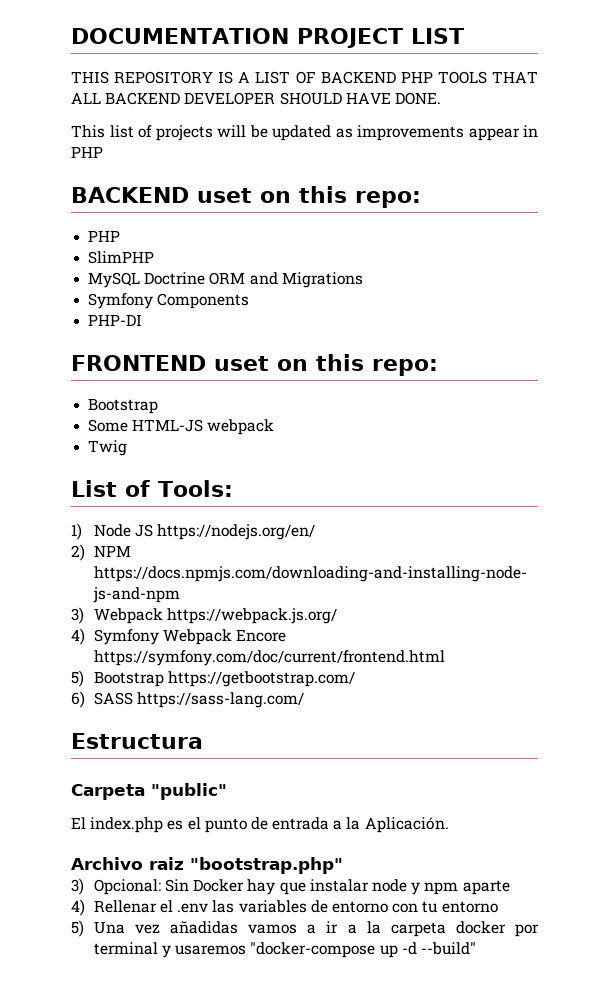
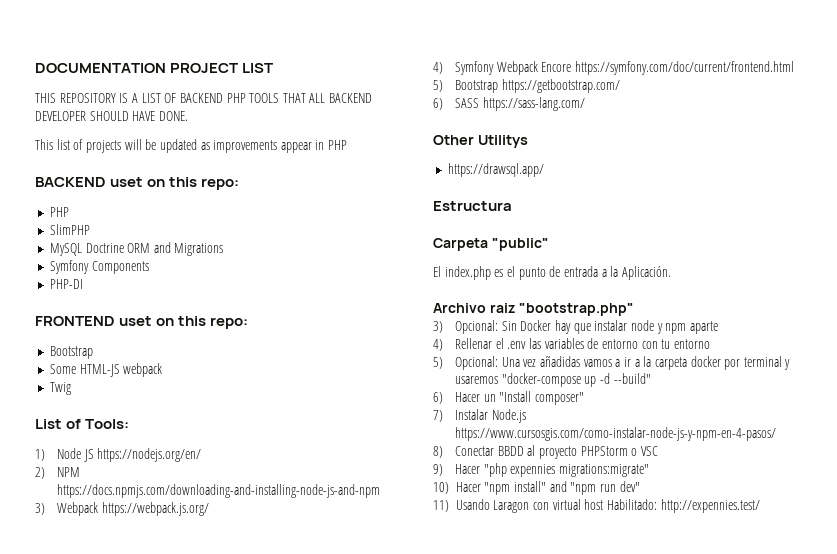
+ Other Utilitys
+ https://drawsql.app/
- 5) Una vez añadidas vamos a ir a la carpeta docker por terminal y usaremos "docker-compose up -d --build"
+ 5) Opcional: Una vez añadidas vamos a ir a la carpeta docker por terminal y usaremos "docker-compose up -d --build"
+ 6) Hacer un "Install composer"
+ 7) Instalar Node.js https://www.cursosgis.com/como-instalar-node-js-y-npm-en-4-pasos/
+ 8) Conectar BBDD al proyecto PHPStorm o VSC
+ 9) Hacer "php expennies migrations:migrate"
+ 10) Hacer "npm install" and "npm run dev"
+ 11) Usando Laragon con virtual host Habilitado: http://expennies.test/

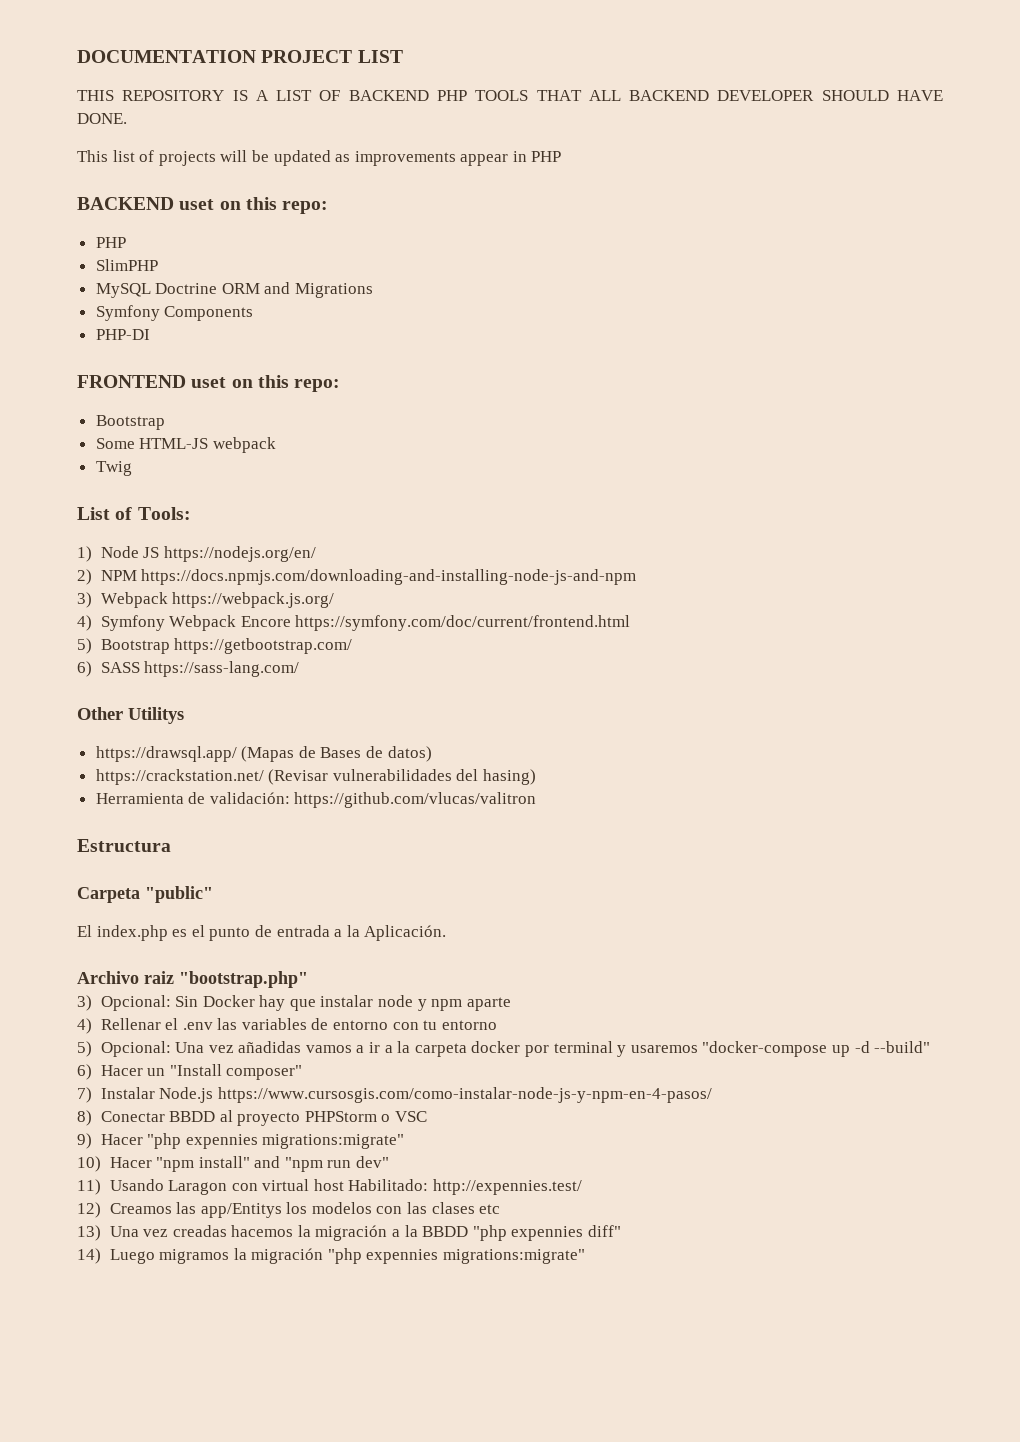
- https://drawsql.app/
+ https://drawsql.app/ (Mapas de Bases de datos)
+ https://crackstation.net/ (Revisar vulnerabilidades del hasing)
+ Herramienta de validación: https://github.com/vlucas/valitron
+ 12) Creamos las app/Entitys los modelos con las clases etc
+ 13) Una vez creadas hacemos la migración a la BBDD "php expennies diff"
+ 14) Luego migramos la migración "php expennies migrations:migrate"

